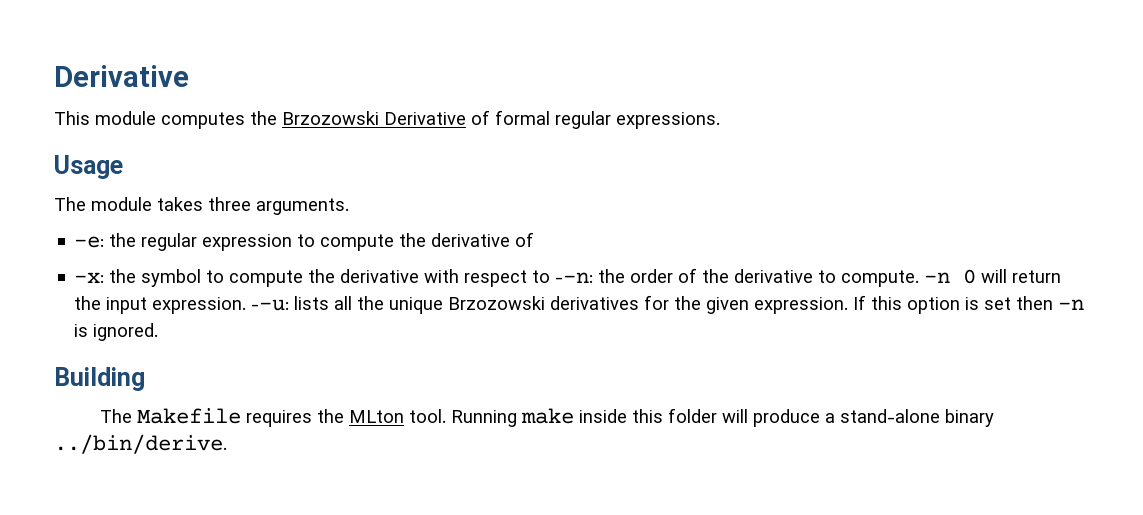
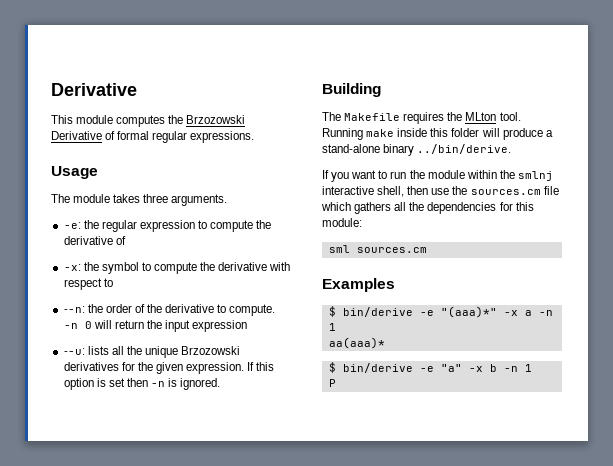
- -x: the symbol to compute the derivative with respect to --n: the order of the derivative to compute.
+ -x: the symbol to compute the derivative with respect to
+ --n: the order of the derivative to compute.
- -n 0 will return the input expression. --u: lists all the unique Brzozowski derivatives for the given expression.
+ -n 0 will return the input expression
+ --u: lists all the unique Brzozowski derivatives for the given expression.
+ If you want to run the module within the smlnj interactive shell, then use the sources.cm file which gathers all the dependencies for this module:
+ sml sources.cm
+ Examples
+ $ bin/derive -e "(aaa)*" -x a -n 1
+ aa(aaa)*
+ $ bin/derive -e "a" -x b -n 1
+ P

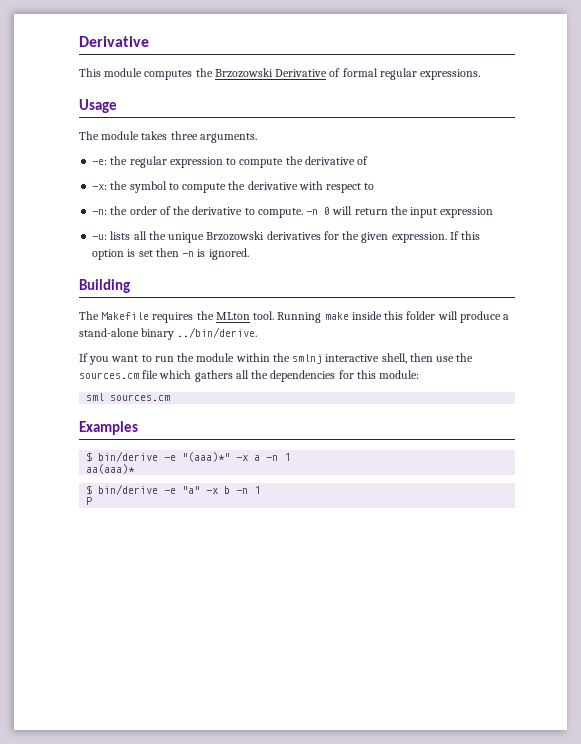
- --n: the order of the derivative to compute.
+ -n: the order of the derivative to compute.
- --u: lists all the unique Brzozowski derivatives for the given expression.
+ -u: lists all the unique Brzozowski derivatives for the given expression.

